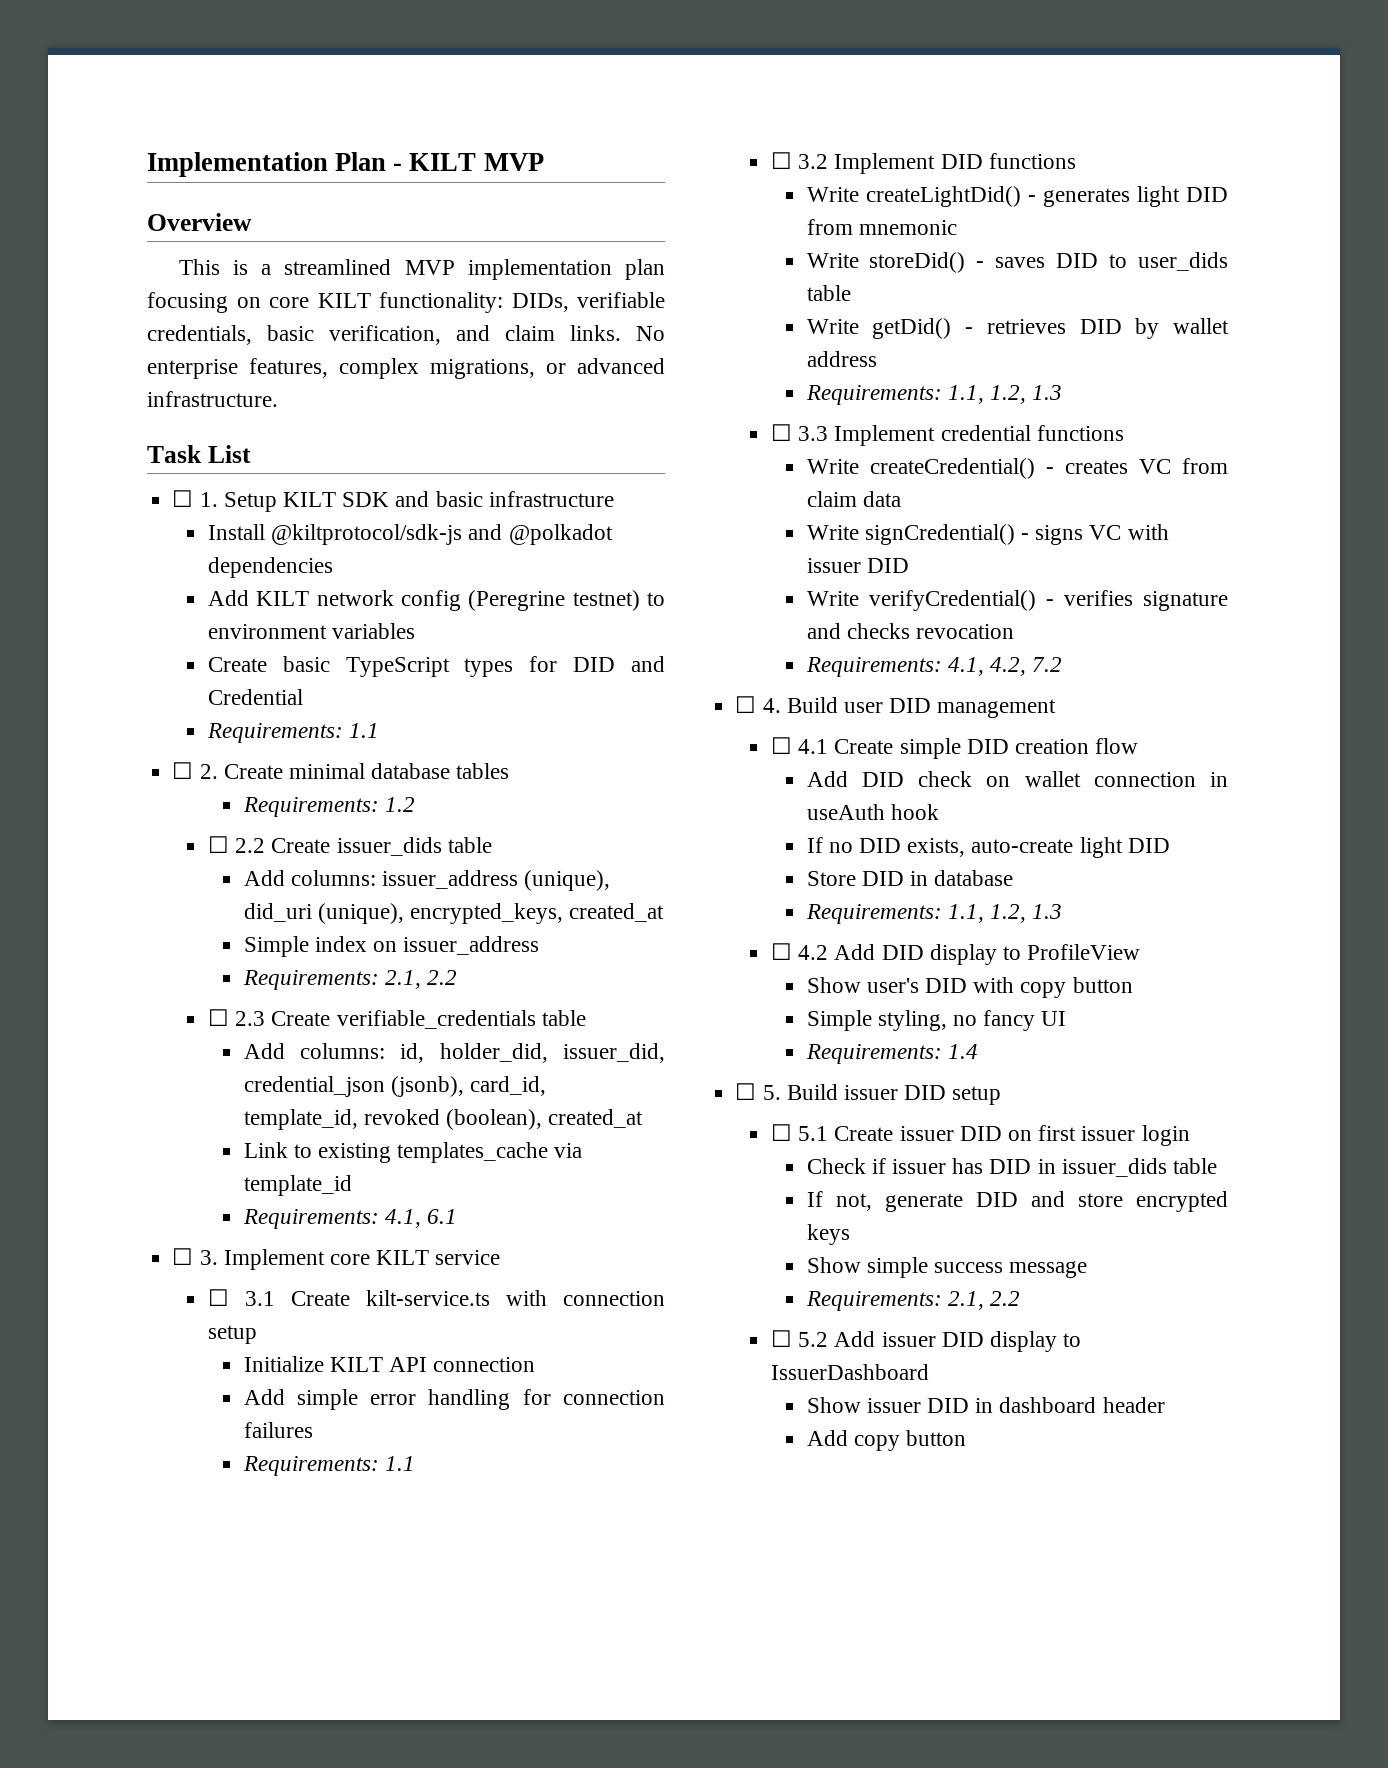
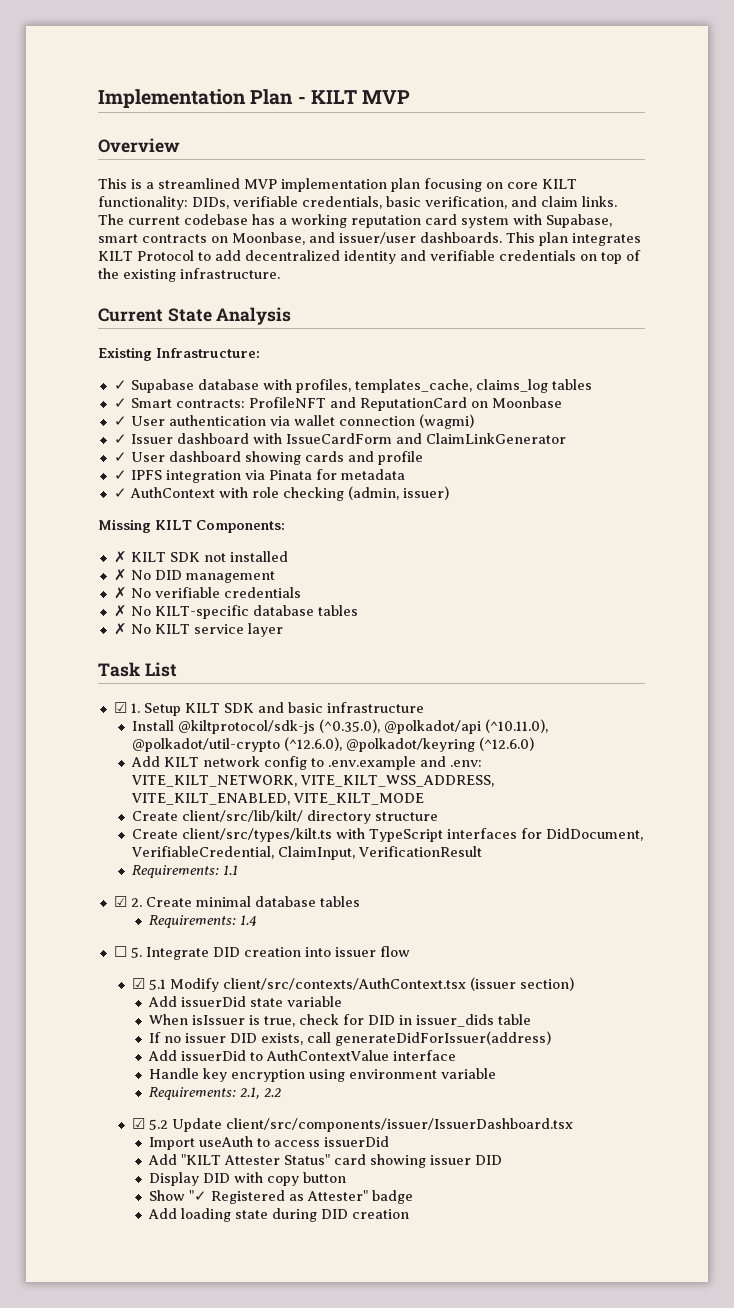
- No enterprise features, complex migrations, or advanced infrastructure.
+ The current codebase has a working reputation card system with Supabase, smart contracts on Moonbase, and issuer/user dashboards. This plan integrates KILT Protocol to add decentralized identity and verifiable credentials on top of the existing infrastructure.
+ Current State Analysis
+ Existing Infrastructure:
+ ✓ Supabase database with profiles, templates_cache, claims_log tables
+ ✓ Smart contracts: ProfileNFT and ReputationCard on Moonbase
+ ✓ User authentication via wallet connection (wagmi)
+ ✓ Issuer dashboard with IssueCardForm and ClaimLinkGenerator
+ ✓ User dashboard showing cards and profile
+ ✓ IPFS integration via Pinata for metadata
+ ✓ AuthContext with role checking (admin, issuer)
+ Missing KILT Components:
+ ✗ KILT SDK not installed
+ ✗ No DID management
+ ✗ No verifiable credentials
+ ✗ No KILT-specific database tables
+ ✗ No KILT service layer
- ☐ 1. Setup KILT SDK and basic infrastructure
+ ☑ 1. Setup KILT SDK and basic infrastructure
- Install @kiltprotocol/sdk-js and @polkadot dependencies
- Add KILT network config (Peregrine testnet) to environment variables
- Create basic TypeScript types for DID and Credential
+ Install @kiltprotocol/sdk-js (^0.35.0), @polkadot/api (^10.11.0), @polkadot/util-crypto (^12.6.0), @polkadot/keyring (^12.6.0)
+ Add KILT network config to .env.example and .env: VITE_KILT_NETWORK, VITE_KILT_WSS_ADDRESS, VITE_KILT_ENABLED, VITE_KILT_MODE
+ Create client/src/lib/kilt/ directory structure
+ Create client/src/types/kilt.ts with TypeScript interfaces for DidDocument, VerifiableCredential, ClaimInput, VerificationResult
  Requirements: 1.1
- ☐ 2. Create minimal database tables
+ ☑ 2. Create minimal database tables
- Requirements: 1.2
- ☐ 2.2 Create issuer_dids table
- Add columns: issuer_address (unique), did_uri (unique), encrypted_keys, created_at
- Simple index on issuer_address
- Requirements: 2.1, 2.2
- ☐ 2.3 Create verifiable_credentials table
- Add columns: id, holder_did, issuer_did, credential_json (jsonb), card_id, template_id, revoked (boolean), created_at
- Link to existing templates_cache via template_id
- Requirements: 4.1, 6.1
- ☐ 3. Implement core KILT service
- ☐ 3.1 Create kilt-service.ts with connection setup
- Initialize KILT API connection
- Add simple error handling for connection failures
- Requirements: 1.1
- ☐ 3.2 Implement DID functions
- Write createLightDid() - generates light DID from mnemonic
- Write storeDid() - saves DID to user_dids table
- Write getDid() - retrieves DID by wallet address
- Requirements: 1.1, 1.2, 1.3
- ☐ 3.3 Implement credential functions
- Write createCredential() - creates VC from claim data
- Write signCredential() - signs VC with issuer DID
- Write verifyCredential() - verifies signature and checks revocation
- Requirements: 4.1, 4.2, 7.2
- ☐ 4. Build user DID management
- ☐ 4.1 Create simple DID creation flow
- Add DID check on wallet connection in useAuth hook
- If no DID exists, auto-create light DID
- Store DID in database
- Requirements: 1.1, 1.2, 1.3
- ☐ 4.2 Add DID display to ProfileView
- Show user's DID with copy button
- Simple styling, no fancy UI
  Requirements: 1.4
- ☐ 5. Build issuer DID setup
- ☐ 5.1 Create issuer DID on first issuer login
- Check if issuer has DID in issuer_dids table
+ ☐ 5. Integrate DID creation into issuer flow
+ ☑ 5.1 Modify client/src/contexts/AuthContext.tsx (issuer section)
+ Add issuerDid state variable
+ When isIssuer is true, check for DID in issuer_dids table
- If not, generate DID and store encrypted keys
- Show simple success message
+ If no issuer DID exists, call generateDidForIssuer(address)
+ Add issuerDid to AuthContextValue interface
+ Handle key encryption using environment variable
  Requirements: 2.1, 2.2
- ☐ 5.2 Add issuer DID display to IssuerDashboard
- Show issuer DID in dashboard header
- Add copy button
+ ☑ 5.2 Update client/src/components/issuer/IssuerDashboard.tsx
+ Import useAuth to access issuerDid
+ Add "KILT Attester Status" card showing issuer DID
+ Display DID with copy button
+ Show "✓ Registered as Attester" badge
+ Add loading state during DID creation

